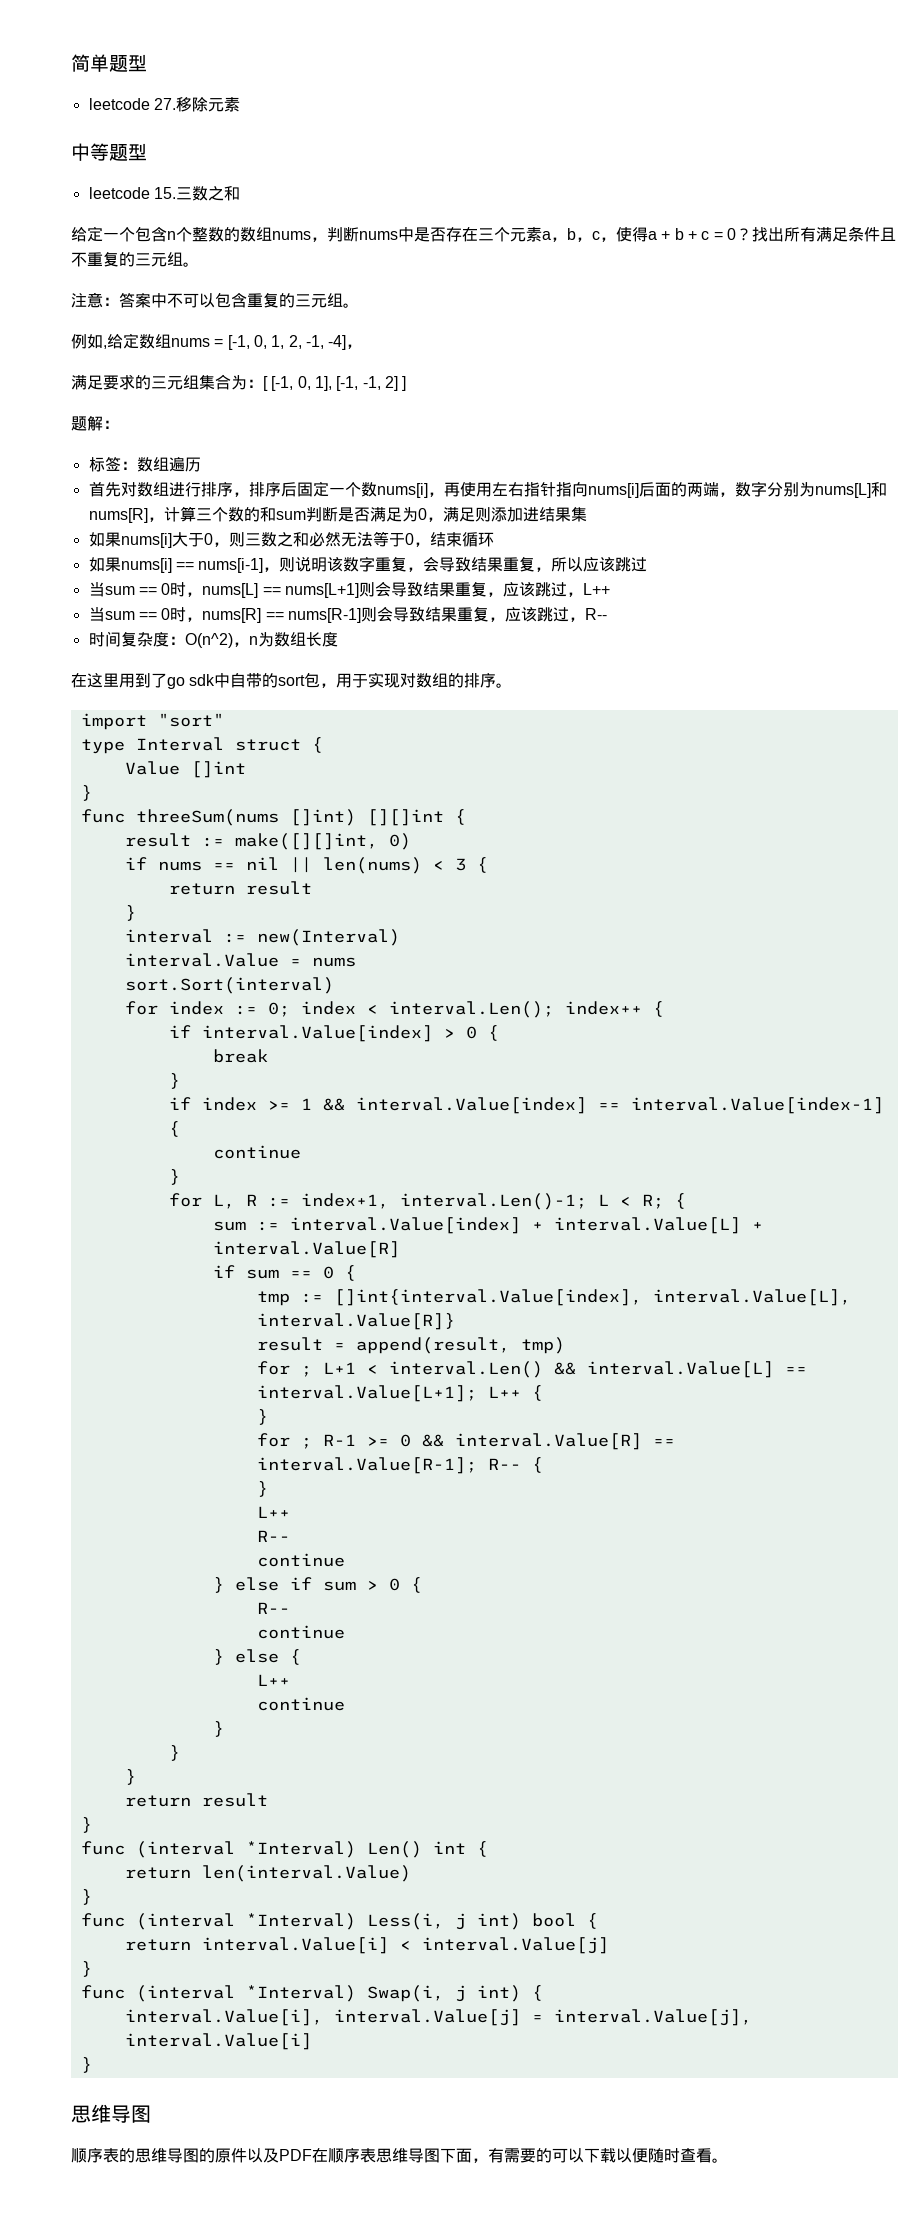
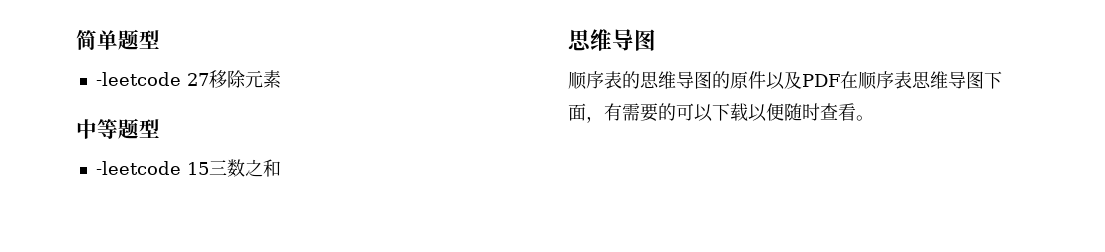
- leetcode 27.移除元素
+ -leetcode 27移除元素
- leetcode 15.三数之和
- 给定一个包含n个整数的数组nums，判断nums中是否存在三个元素a，b，c，使得a + b + c = 0？找出所有满足条件且不重复的三元组。
- 注意：答案中不可以包含重复的三元组。
- 例如,给定数组nums = [-1, 0, 1, 2, -1, -4]，
- 满足要求的三元组集合为：[ [-1, 0, 1], [-1, -1, 2] ]
- 题解：
- 标签：数组遍历
- 首先对数组进行排序，排序后固定一个数nums[i]，再使用左右指针指向nums[i]后面的两端，数字分别为nums[L]和nums[R]，计算三个数的和sum判断是否满足为0，满足则添加进结果集
- 如果nums[i]大于0，则三数之和必然无法等于0，结束循环
- 如果nums[i] == nums[i-1]，则说明该数字重复，会导致结果重复，所以应该跳过
- 当sum == 0时，nums[L] == nums[L+1]则会导致结果重复，应该跳过，L++
- 当sum == 0时，nums[R] == nums[R-1]则会导致结果重复，应该跳过，R--
- 时间复杂度：O(n^2)，n为数组长度
- 在这里用到了go sdk中自带的sort包，用于实现对数组的排序。
- import "sort"
- type Interval struct {
- Value []int
- }
- func threeSum(nums []int) [][]int {
- result := make([][]int, 0)
- if nums == nil || len(nums) < 3 {
- return result
- }
- interval := new(Interval)
- interval.Value = nums
- sort.Sort(interval)
- for index := 0; index < interval.Len(); index++ {
- if interval.Value[index] > 0 {
- break
- }
- if index >= 1 && interval.Value[index] == interval.Value[index-1] {
- continue
- }
- for L, R := index+1, interval.Len()-1; L < R; {
- sum := interval.Value[index] + interval.Value[L] + interval.Value[R]
- if sum == 0 {
- tmp := []int{interval.Value[index], interval.Value[L], interval.Value[R]}
- result = append(result, tmp)
- for ; L+1 < interval.Len() && interval.Value[L] == interval.Value[L+1]; L++ {
- }
- for ; R-1 >= 0 && interval.Value[R] == interval.Value[R-1]; R-- {
- }
- L++
- R--
- continue
- } else if sum > 0 {
- R--
- continue
- } else {
- L++
- continue
- }
- }
- }
- return result
- }
- func (interval *Interval) Len() int {
- return len(interval.Value)
- }
- func (interval *Interval) Less(i, j int) bool {
- return interval.Value[i] < interval.Value[j]
- }
- func (interval *Interval) Swap(i, j int) {
- interval.Value[i], interval.Value[j] = interval.Value[j], interval.Value[i]
- }
+ -leetcode 15三数之和

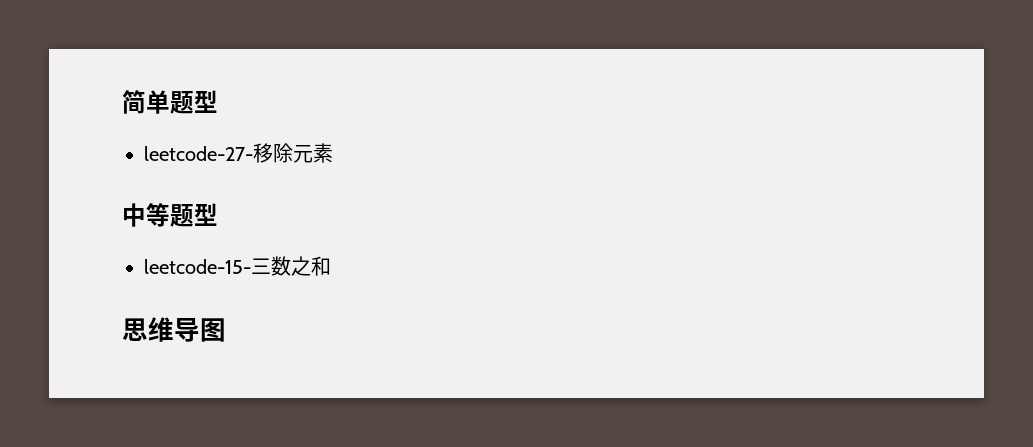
- -leetcode 27移除元素
+ leetcode-27-移除元素
- -leetcode 15三数之和
+ leetcode-15-三数之和
- 顺序表的思维导图的原件以及PDF在顺序表思维导图下面，有需要的可以下载以便随时查看。

